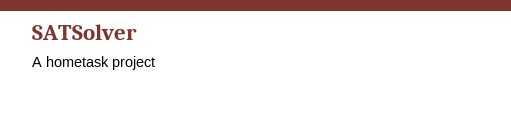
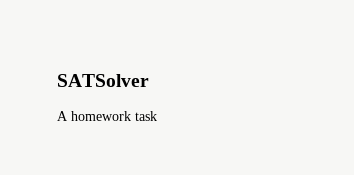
- A hometask project
+ A homework task

